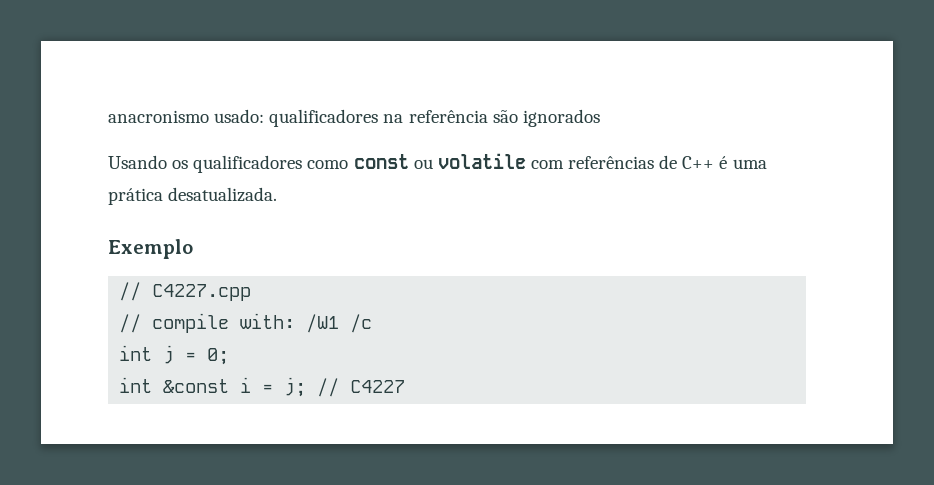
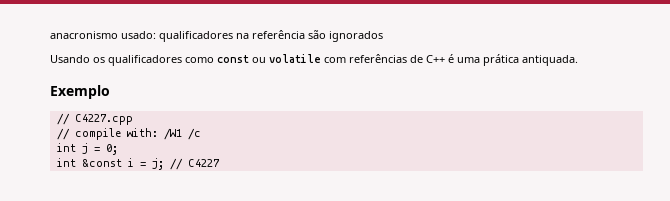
- Usando os qualificadores como const ou volatile com referências de C++ é uma prática desatualizada.
+ Usando os qualificadores como const ou volatile com referências de C++ é uma prática antiquada.

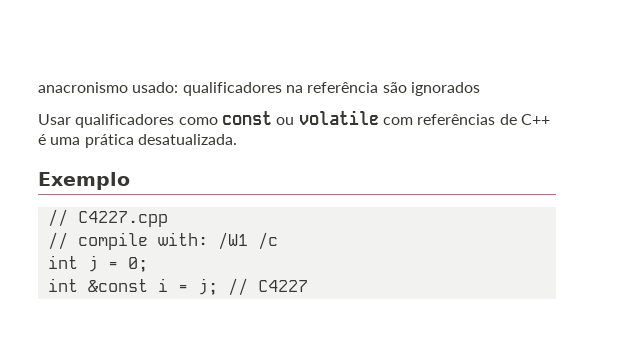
- Usando os qualificadores como const ou volatile com referências de C++ é uma prática antiquada.
+ Usar qualificadores como const ou volatile com referências de C++ é uma prática desatualizada.

